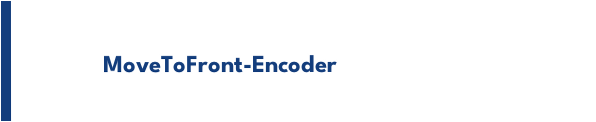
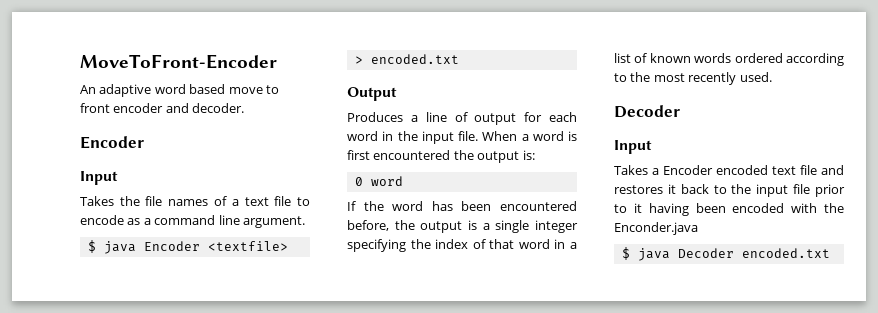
+ An adaptive word based move to front encoder and decoder.
+ Encoder
+ Input
+ Takes the file names of a text file to encode as a command line argument.
+ $ java Encoder <textfile> > encoded.txt
+ Output
+ Produces a line of output for each word in the input file. When a word is first encountered the output is:
+ 0 word
+ If the word has been encountered before, the output is a single integer specifying the index of that word in a list of known words ordered according to the most recently used.
+ Decoder
+ Input
+ Takes a Encoder encoded text file and restores it back to the input file prior to it having been encoded with the Enconder.java
+ $ java Decoder encoded.txt

